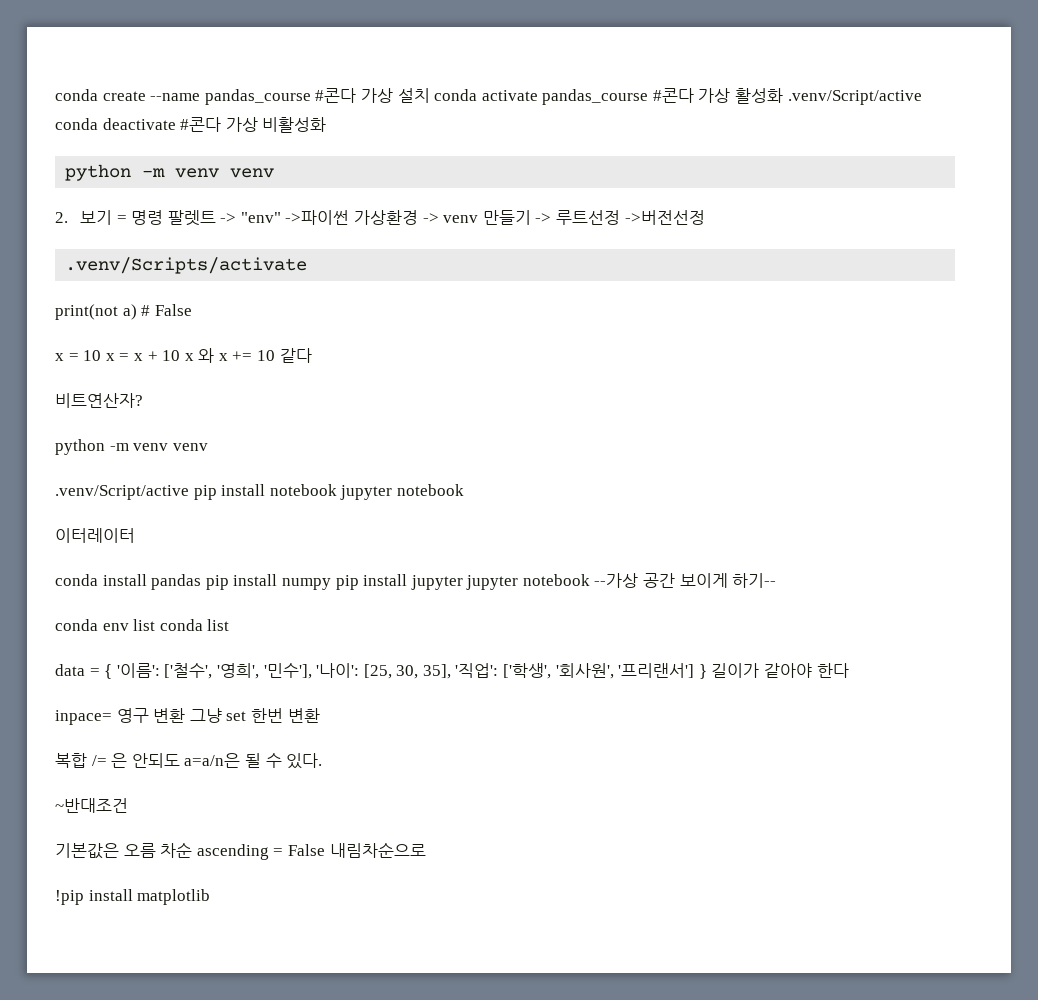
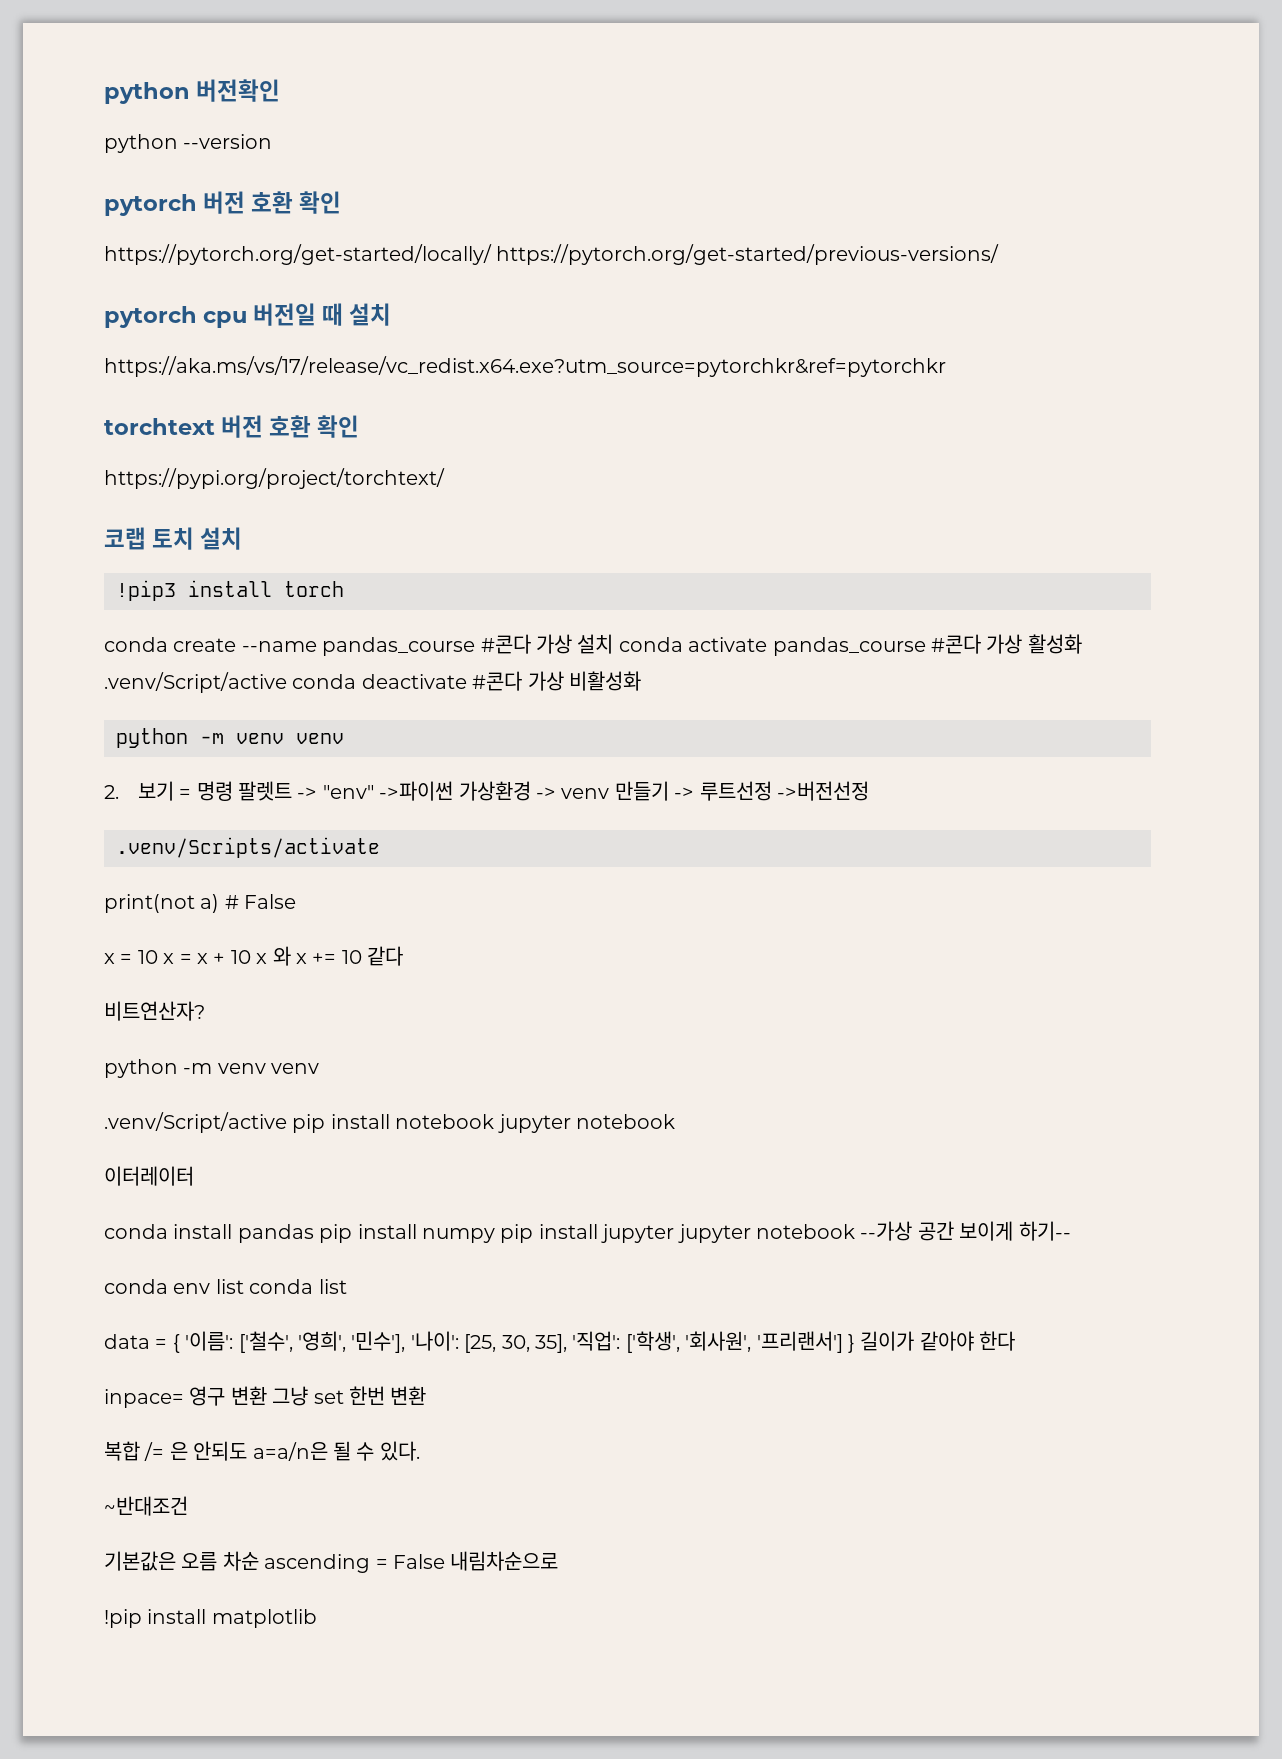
+ python 버전확인
+ python --version
+ pytorch 버전 호환 확인
+ https://pytorch.org/get-started/locally/ https://pytorch.org/get-started/previous-versions/
+ pytorch cpu 버전일 때 설치
+ https://aka.ms/vs/17/release/vc_redist.x64.exe?utm_source=pytorchkr&ref=pytorchkr
+ torchtext 버전 호환 확인
+ https://pypi.org/project/torchtext/
+ 코랩 토치 설치
+ !pip3 install torch

